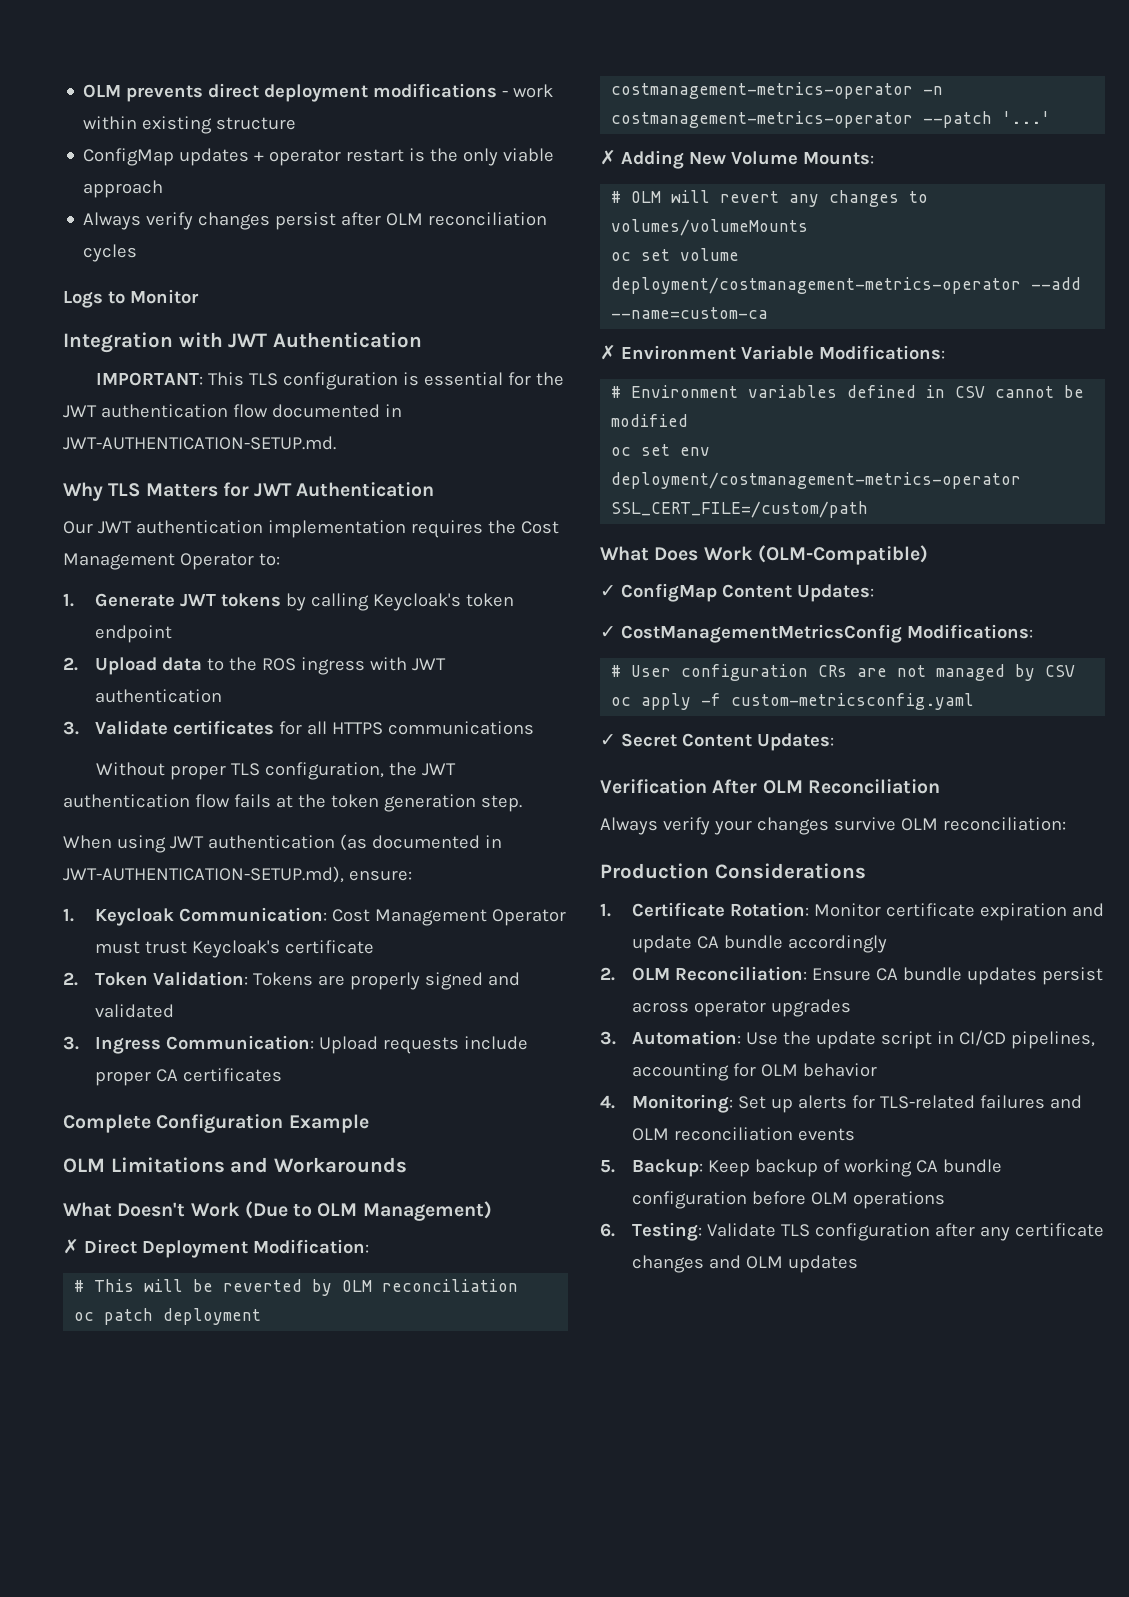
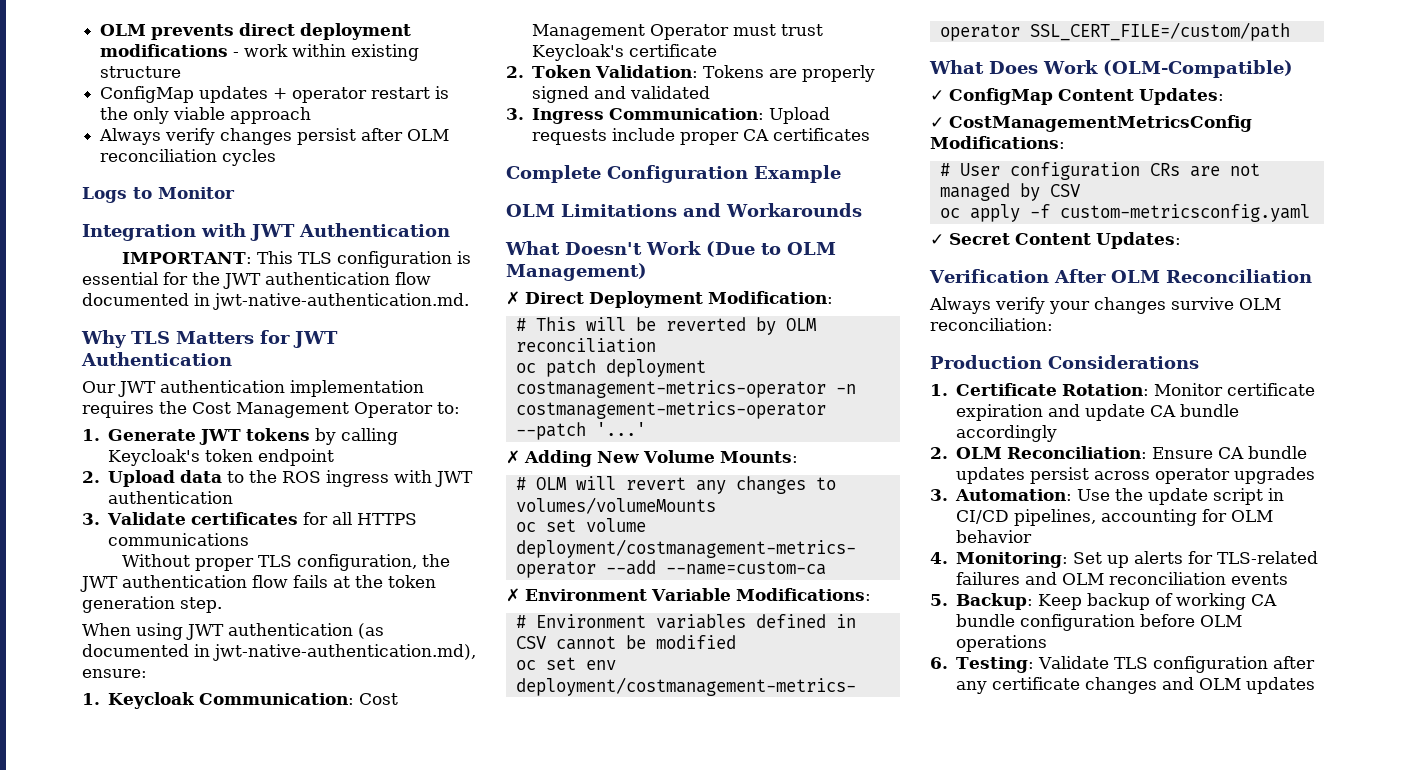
- IMPORTANT: This TLS configuration is essential for the JWT authentication flow documented in JWT-AUTHENTICATION-SETUP.md.
+ IMPORTANT: This TLS configuration is essential for the JWT authentication flow documented in jwt-native-authentication.md.
- When using JWT authentication (as documented in JWT-AUTHENTICATION-SETUP.md), ensure:
+ When using JWT authentication (as documented in jwt-native-authentication.md), ensure:

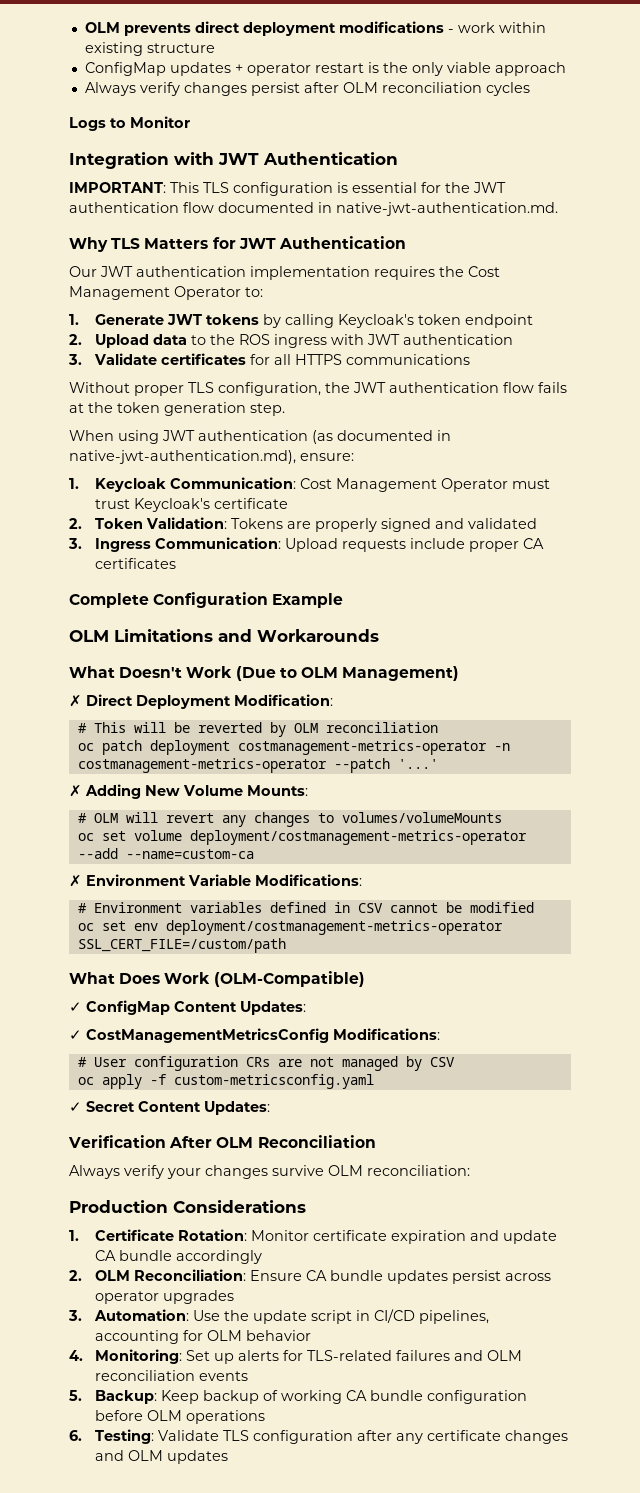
- IMPORTANT: This TLS configuration is essential for the JWT authentication flow documented in jwt-native-authentication.md.
+ IMPORTANT: This TLS configuration is essential for the JWT authentication flow documented in native-jwt-authentication.md.
- When using JWT authentication (as documented in jwt-native-authentication.md), ensure:
+ When using JWT authentication (as documented in native-jwt-authentication.md), ensure:

